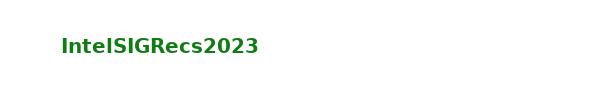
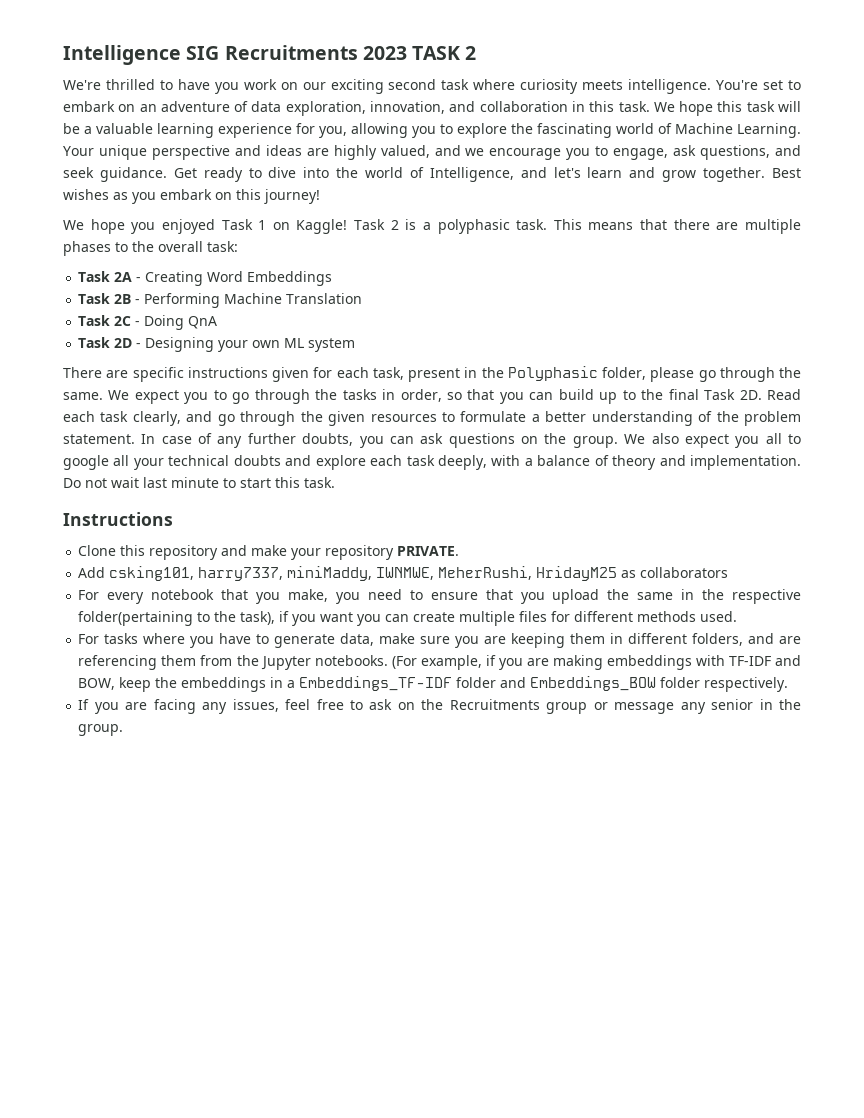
- IntelSIGRecs2023
+ Intelligence SIG Recruitments 2023 TASK 2
+ We're thrilled to have you work on our exciting second task where curiosity meets intelligence. You're set to embark on an adventure of data exploration, innovation, and collaboration in this task. We hope this task will be a valuable learning experience for you, allowing you to explore the fascinating world of Machine Learning. Your unique perspective and ideas are highly valued, and we encourage you to engage, ask questions, and seek guidance. Get ready to dive into the world of Intelligence, and let's learn and grow together. Best wishes as you embark on this journey!
+ We hope you enjoyed Task 1 on Kaggle! Task 2 is a polyphasic task. This means that there are multiple phases to the overall task:
+ Task 2A - Creating Word Embeddings
+ Task 2B - Performing Machine Translation
+ Task 2C - Doing QnA
+ Task 2D - Designing your own ML system
+ There are specific instructions given for each task, present in the Polyphasic folder, please go through the same. We expect you to go through the tasks in order, so that you can build up to the final Task 2D. Read each task clearly, and go through the given resources to formulate a better understanding of the problem statement. In case of any further doubts, you can ask questions on the group. We also expect you all to google all your technical doubts and explore each task deeply, with a balance of theory and implementation. Do not wait last minute to start this task.
+ Instructions
+ Clone this repository and make your repository PRIVATE.
+ Add csking101, harry7337, miniMaddy, IWNMWE, MeherRushi, HridayM25 as collaborators
+ For every notebook that you make, you need to ensure that you upload the same in the respective folder(pertaining to the task), if you want you can create multiple files for different methods used.
+ For tasks where you have to generate data, make sure you are keeping them in different folders, and are referencing them from the Jupyter notebooks. (For example, if you are making embeddings with TF-IDF and BOW, keep the embeddings in a Embeddings_TF-IDF folder and Embeddings_BOW folder respectively.
+ If you are facing any issues, feel free to ask on the Recruitments group or message any senior in the group.

